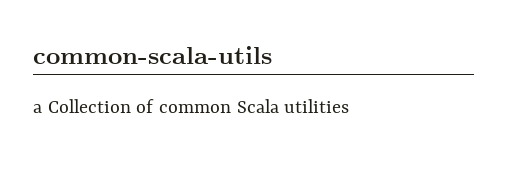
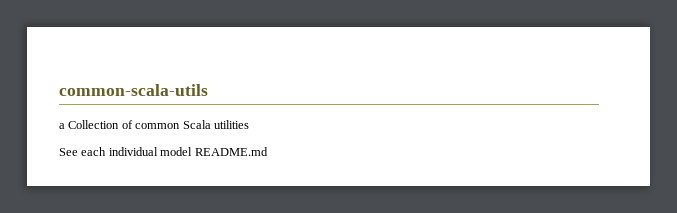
+ See each individual model README.md

